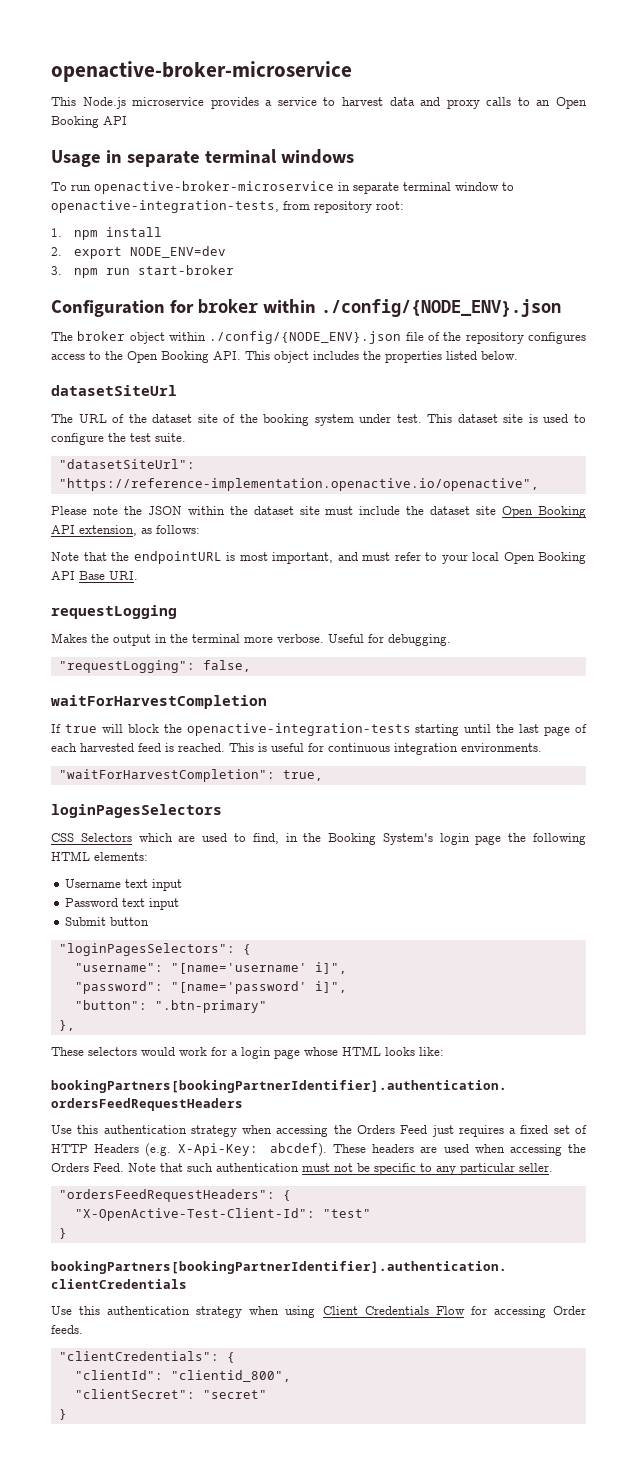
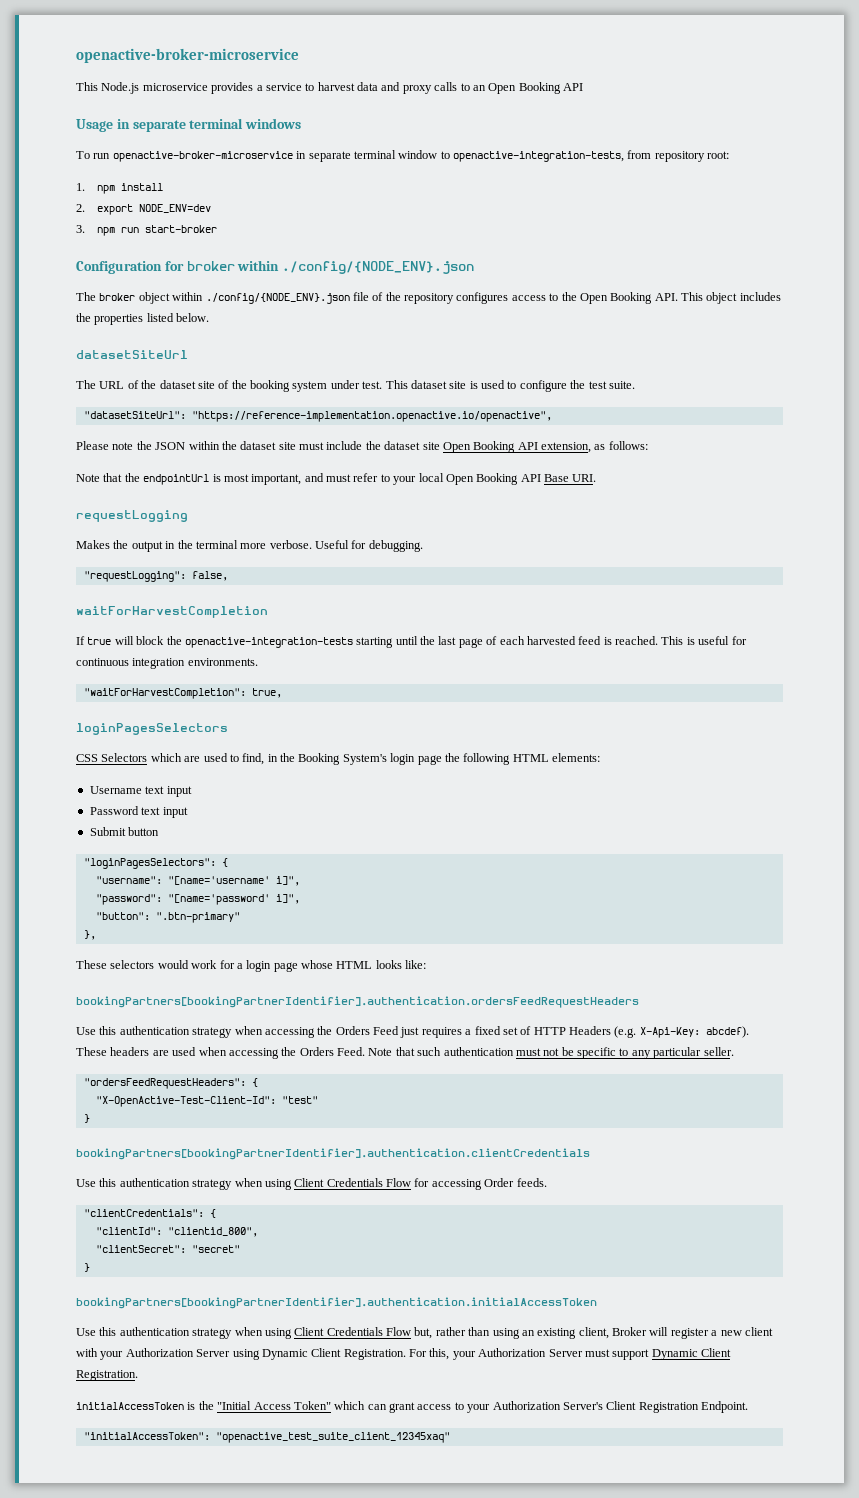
- Note that the endpointURL is most important, and must refer to your local Open Booking API Base URI.
+ Note that the endpointUrl is most important, and must refer to your local Open Booking API Base URI.
+ bookingPartners[bookingPartnerIdentifier].authentication.initialAccessToken
+ Use this authentication strategy when using Client Credentials Flow but, rather than using an existing client, Broker will register a new client with your Authorization Server using Dynamic Client Registration. For this, your Authorization Server must support Dynamic Client Registration.
+ initialAccessToken is the "Initial Access Token" which can grant access to your Authorization Server's Client Registration Endpoint.
+ "initialAccessToken": "openactive_test_suite_client_12345xaq"

